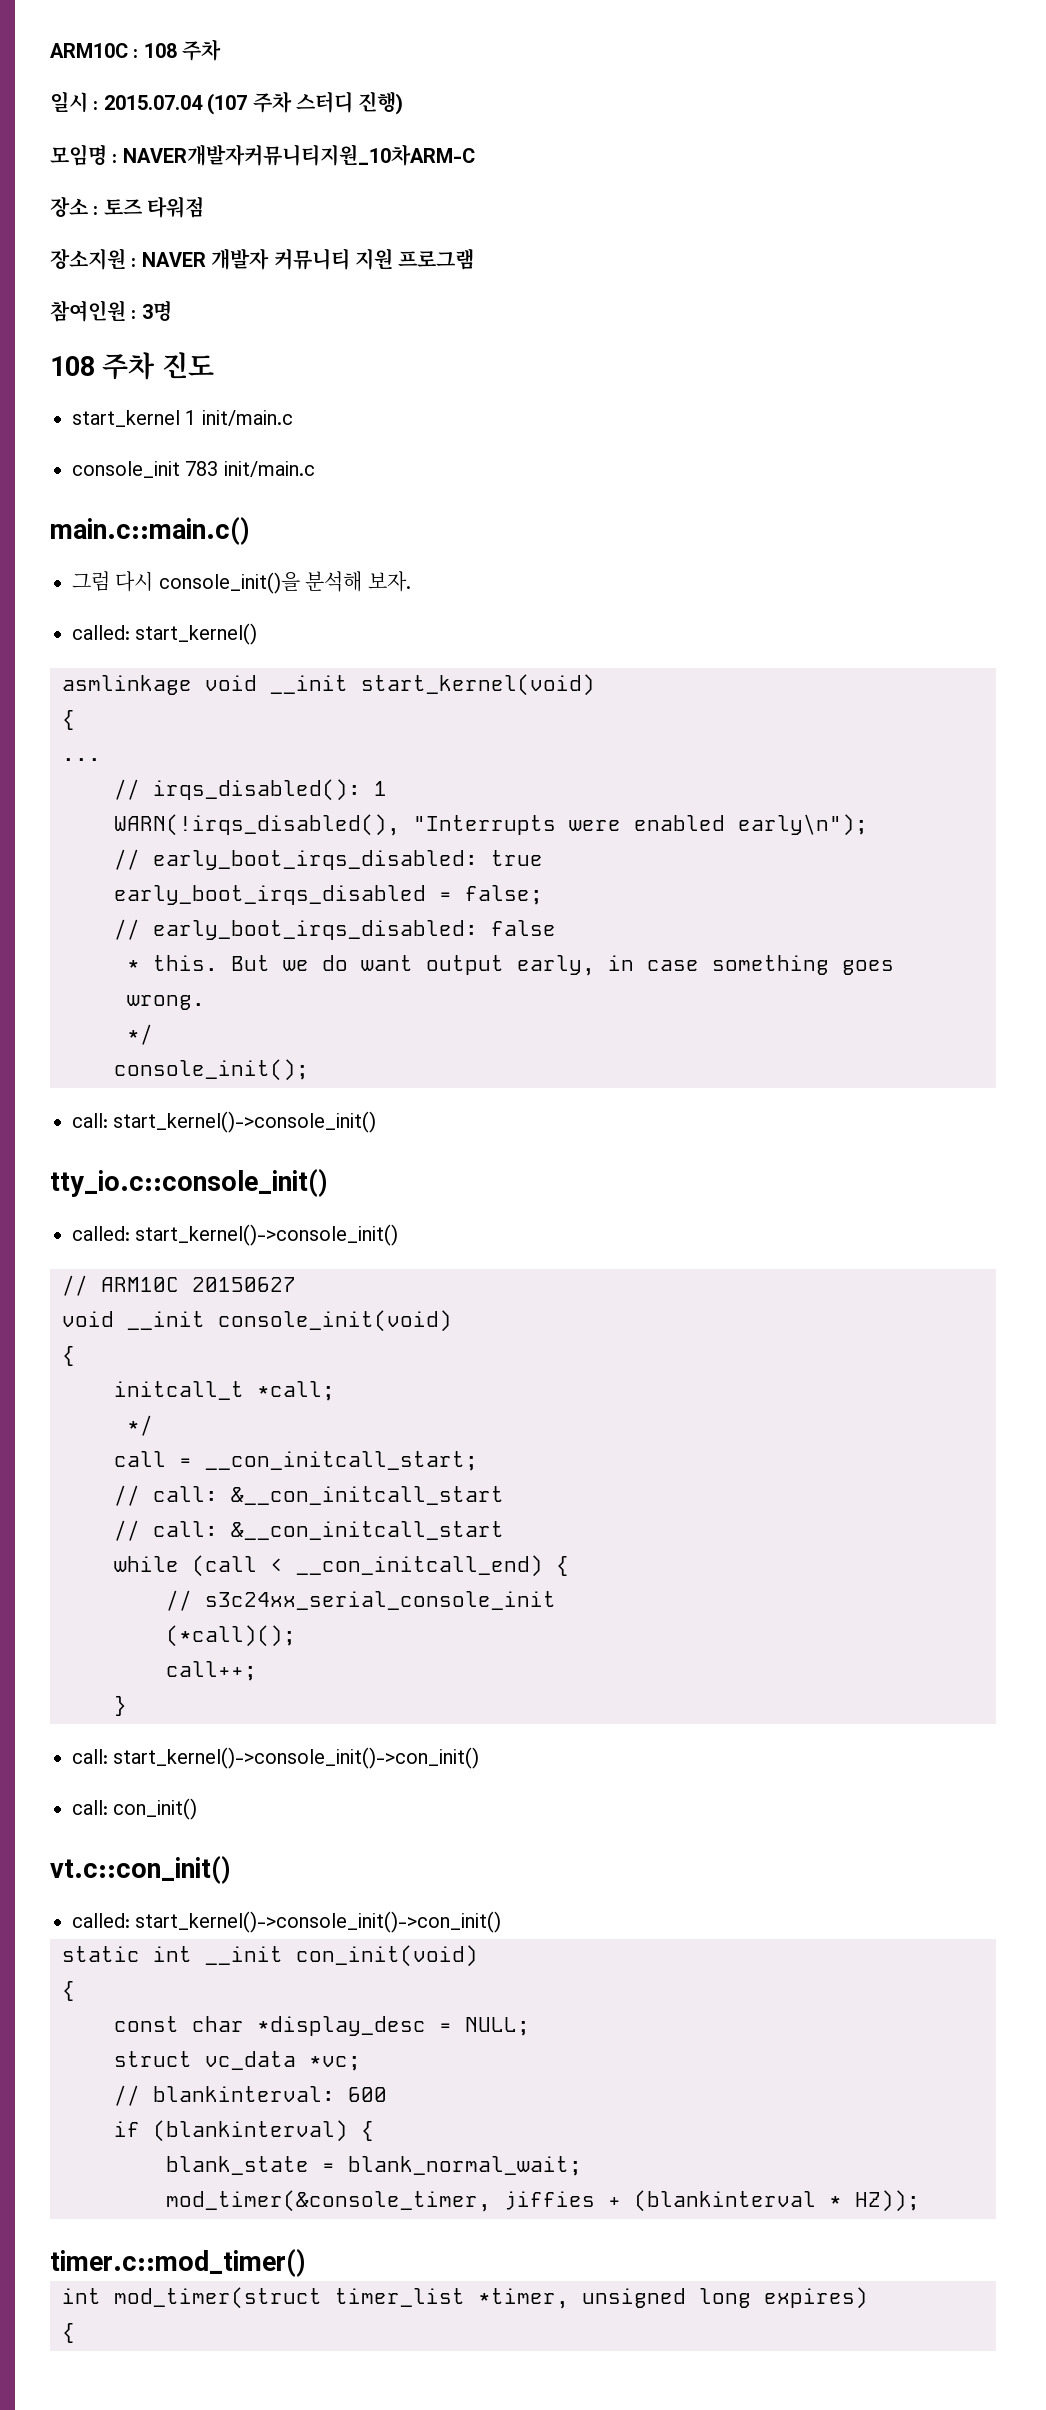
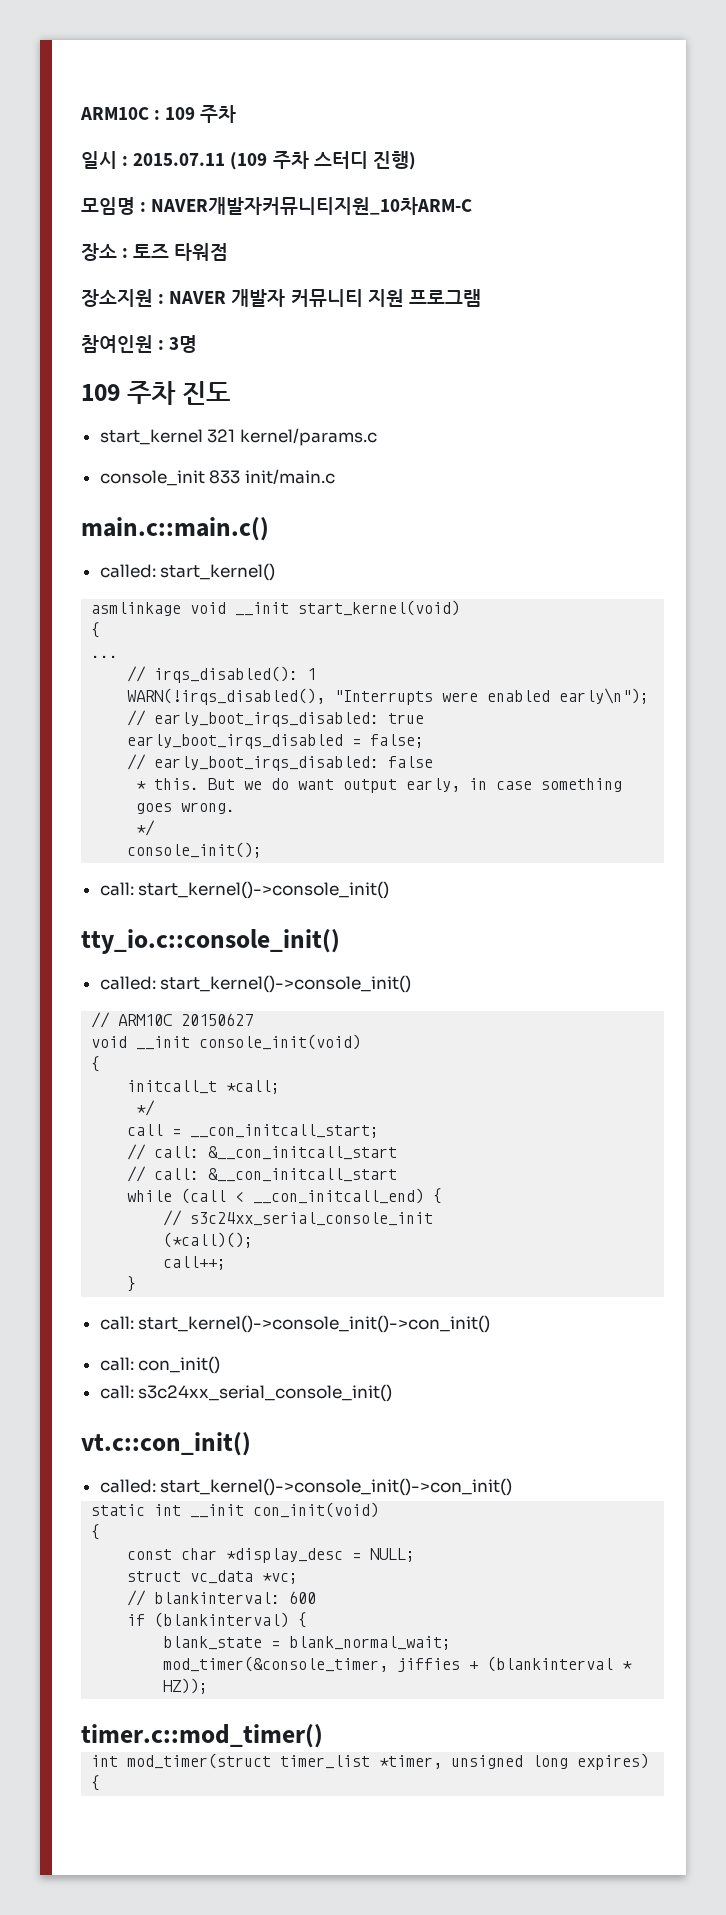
- ARM10C : 108 주차
+ ARM10C : 109 주차
- 일시 : 2015.07.04 (107 주차 스터디 진행)
+ 일시 : 2015.07.11 (109 주차 스터디 진행)
- 108 주차 진도
+ 109 주차 진도
- start_kernel 1 init/main.c
+ start_kernel 321 kernel/params.c
- console_init 783 init/main.c
+ console_init 833 init/main.c
- 그럼 다시 console_init()을 분석해 보자.
+ call: s3c24xx_serial_console_init()

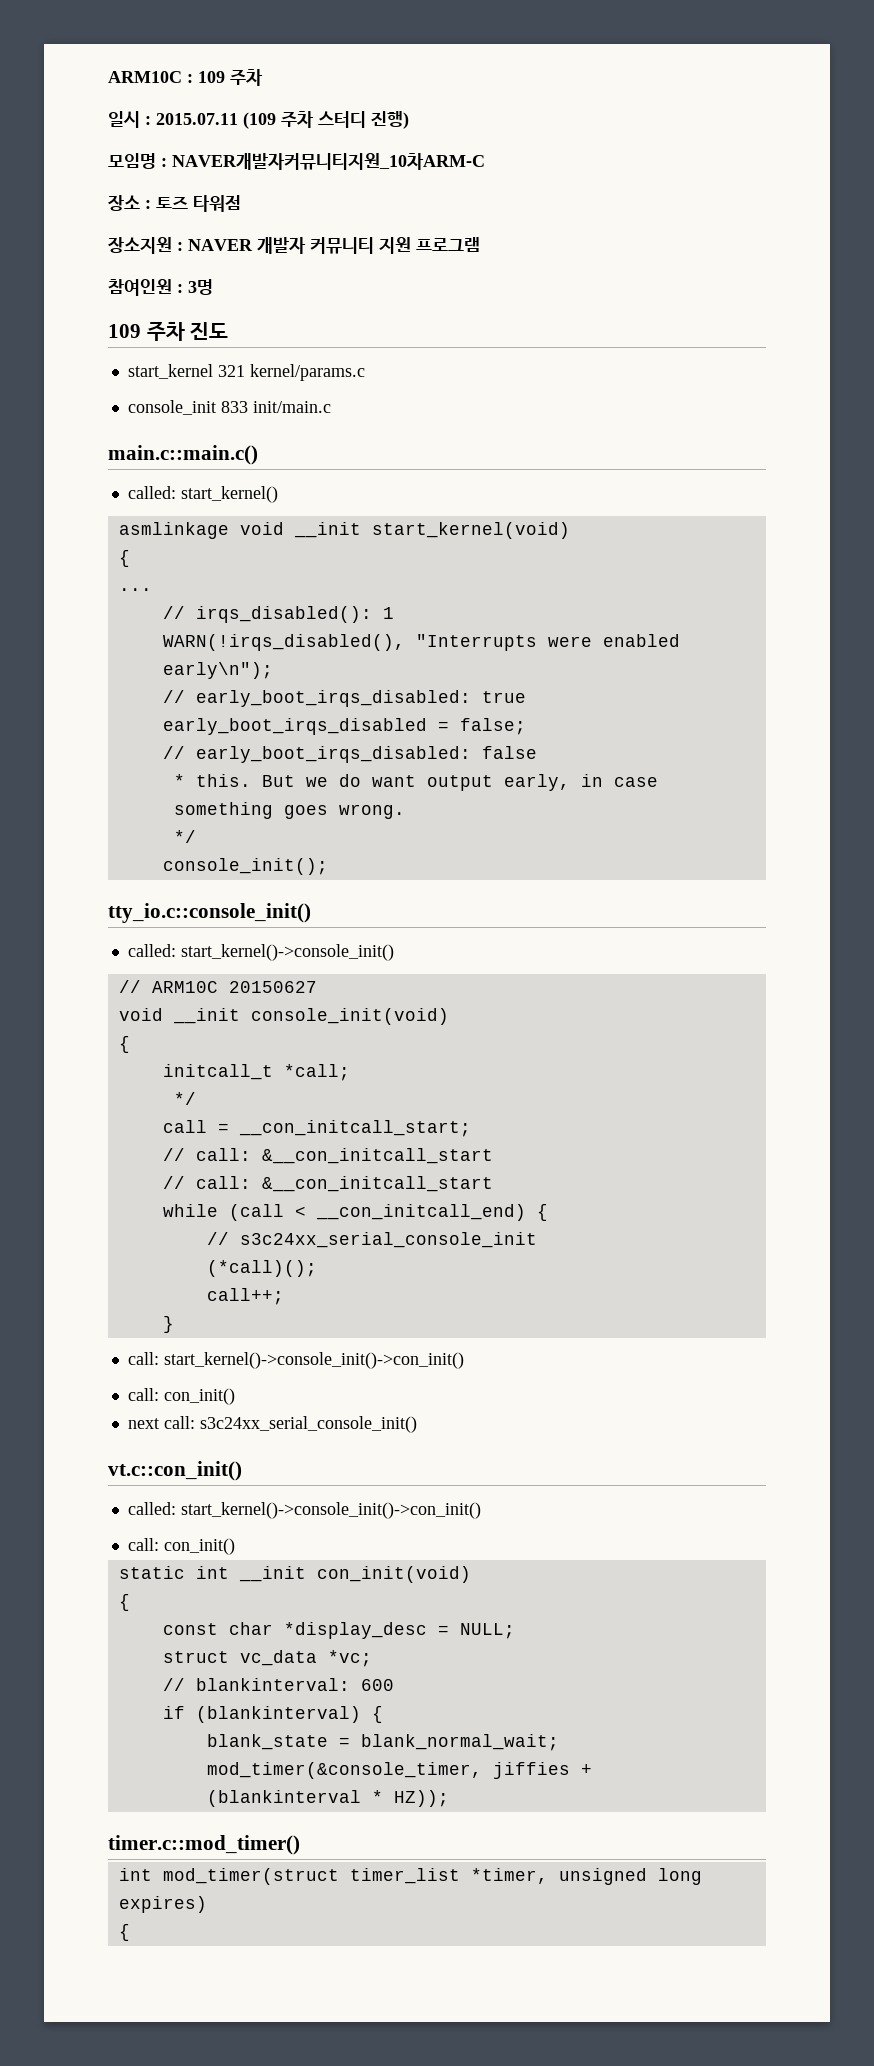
- call: start_kernel()->console_init()
- call: s3c24xx_serial_console_init()
+ next call: s3c24xx_serial_console_init()
  called: start_kernel()->console_init()->con_init()
+ call: con_init()

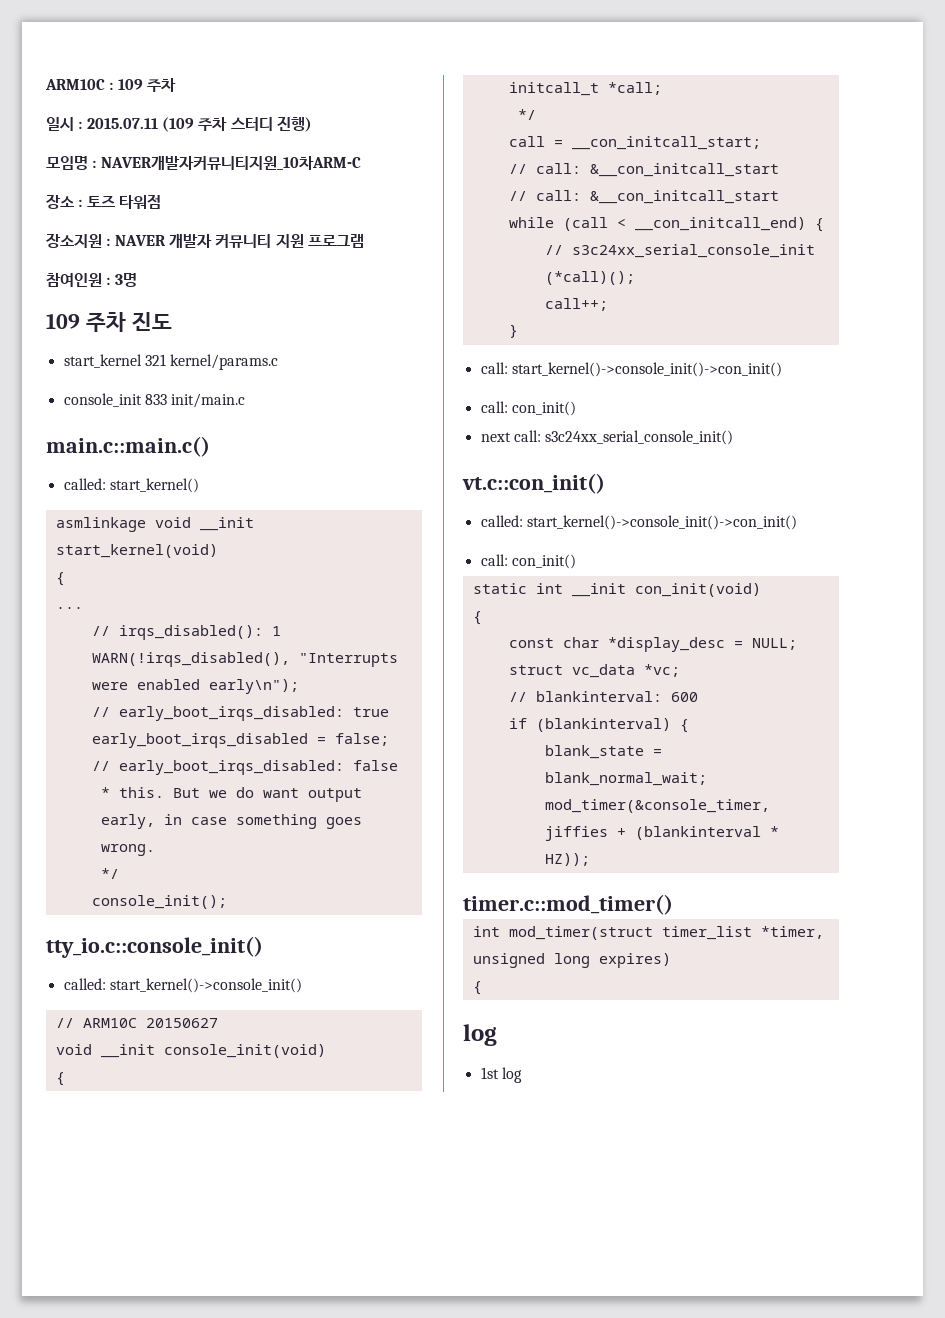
  int mod_timer(struct timer_list *timer, unsigned long expires)
  {
+ log
+ 1st log

